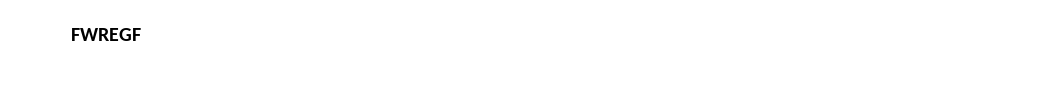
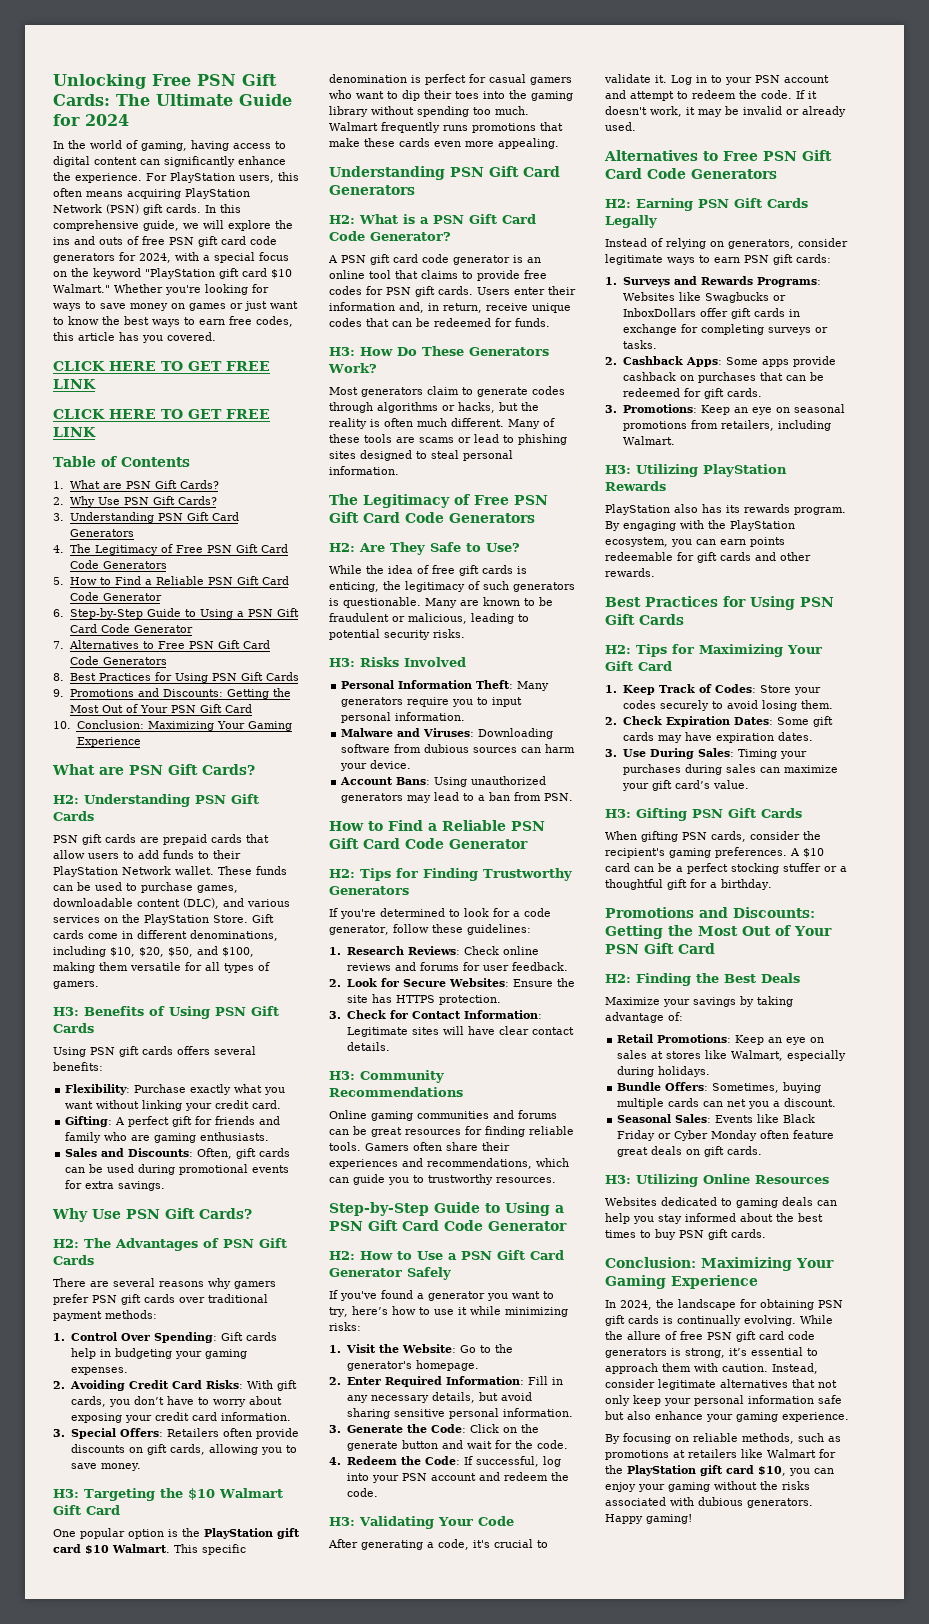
- FWREGF
+ Unlocking Free PSN Gift Cards: The Ultimate Guide for 2024
+ In the world of gaming, having access to digital content can significantly enhance the experience. For PlayStation users, this often means acquiring PlayStation Network (PSN) gift cards. In this comprehensive guide, we will explore the ins and outs of free PSN gift card code generators for 2024, with a special focus on the keyword "PlayStation gift card $10 Walmart." Whether you're looking for ways to save money on games or just want to know the best ways to earn free codes, this article has you covered.
+ CLICK HERE TO GET FREE LINK
+ CLICK HERE TO GET FREE LINK
+ Table of Contents
+ 1. What are PSN Gift Cards?
+ 2. Why Use PSN Gift Cards?
+ 3. Understanding PSN Gift Card Generators
+ 4. The Legitimacy of Free PSN Gift Card Code Generators
+ 5. How to Find a Reliable PSN Gift Card Code Generator
+ 6. Step-by-Step Guide to Using a PSN Gift Card Code Generator
+ 7. Alternatives to Free PSN Gift Card Code Generators
+ 8. Best Practices for Using PSN Gift Cards
+ 9. Promotions and Discounts: Getting the Most Out of Your PSN Gift Card
+ 10. Conclusion: Maximizing Your Gaming Experience
+ What are PSN Gift Cards?
+ H2: Understanding PSN Gift Cards
+ PSN gift cards are prepaid cards that allow users to add funds to their PlayStation Network wallet. These funds can be used to purchase games, downloadable content (DLC), and various services on the PlayStation Store. Gift cards come in different denominations, including $10, $20, $50, and $100, making them versatile for all types of gamers.
+ H3: Benefits of Using PSN Gift Cards
+ Using PSN gift cards offers several benefits:
+ Flexibility: Purchase exactly what you want without linking your credit card.
+ Gifting: A perfect gift for friends and family who are gaming enthusiasts.
+ Sales and Discounts: Often, gift cards can be used during promotional events for extra savings.
+ Why Use PSN Gift Cards?
+ H2: The Advantages of PSN Gift Cards
+ There are several reasons why gamers prefer PSN gift cards over traditional payment methods:
+ 1. Control Over Spending: Gift cards help in budgeting your gaming expenses.
+ 2. Avoiding Credit Card Risks: With gift cards, you don’t have to worry about exposing your credit card information.
+ 3. Special Offers: Retailers often provide discounts on gift cards, allowing you to save money.
+ H3: Targeting the $10 Walmart Gift Card
+ One popular option is the PlayStation gift card $10 Walmart. This specific denomination is perfect for casual gamers who want to dip their toes into the gaming library without spending too much. Walmart frequently runs promotions that make these cards even more appealing.
+ Understanding PSN Gift Card Generators
+ H2: What is a PSN Gift Card Code Generator?
+ A PSN gift card code generator is an online tool that claims to provide free codes for PSN gift cards. Users enter their information and, in return, receive unique codes that can be redeemed for funds.
+ H3: How Do These Generators Work?
+ Most generators claim to generate codes through algorithms or hacks, but the reality is often much different. Many of these tools are scams or lead to phishing sites designed to steal personal information.
+ The Legitimacy of Free PSN Gift Card Code Generators
+ H2: Are They Safe to Use?
+ While the idea of free gift cards is enticing, the legitimacy of such generators is questionable. Many are known to be fraudulent or malicious, leading to potential security risks.
+ H3: Risks Involved
+ Personal Information Theft: Many generators require you to input personal information.
+ Malware and Viruses: Downloading software from dubious sources can harm your device.
+ Account Bans: Using unauthorized generators may lead to a ban from PSN.
+ How to Find a Reliable PSN Gift Card Code Generator
+ H2: Tips for Finding Trustworthy Generators
+ If you're determined to look for a code generator, follow these guidelines:
+ 1. Research Reviews: Check online reviews and forums for user feedback.
+ 2. Look for Secure Websites: Ensure the site has HTTPS protection.
+ 3. Check for Contact Information: Legitimate sites will have clear contact details.
+ H3: Community Recommendations
+ Online gaming communities and forums can be great resources for finding reliable tools. Gamers often share their experiences and recommendations, which can guide you to trustworthy resources.
+ Step-by-Step Guide to Using a PSN Gift Card Code Generator
+ H2: How to Use a PSN Gift Card Generator Safely
+ If you've found a generator you want to try, here’s how to use it while minimizing risks:
+ 1. Visit the Website: Go to the generator's homepage.
+ 2. Enter Required Information: Fill in any necessary details, but avoid sharing sensitive personal information.
+ 3. Generate the Code: Click on the generate button and wait for the code.
+ 4. Redeem the Code: If successful, log into your PSN account and redeem the code.
+ H3: Validating Your Code
+ After generating a code, it's crucial to validate it. Log in to your PSN account and attempt to redeem the code. If it doesn't work, it may be invalid or already used.
+ Alternatives to Free PSN Gift Card Code Generators
+ H2: Earning PSN Gift Cards Legally
+ Instead of relying on generators, consider legitimate ways to earn PSN gift cards:
+ 1. Surveys and Rewards Programs: Websites like Swagbucks or InboxDollars offer gift cards in exchange for completing surveys or tasks.
+ 2. Cashback Apps: Some apps provide cashback on purchases that can be redeemed for gift cards.
+ 3. Promotions: Keep an eye on seasonal promotions from retailers, including Walmart.
+ H3: Utilizing PlayStation Rewards
+ PlayStation also has its rewards program. By engaging with the PlayStation ecosystem, you can earn points redeemable for gift cards and other rewards.
+ Best Practices for Using PSN Gift Cards
+ H2: Tips for Maximizing Your Gift Card
+ 1. Keep Track of Codes: Store your codes securely to avoid losing them.
+ 2. Check Expiration Dates: Some gift cards may have expiration dates.
+ 3. Use During Sales: Timing your purchases during sales can maximize your gift card’s value.
+ H3: Gifting PSN Gift Cards
+ When gifting PSN cards, consider the recipient's gaming preferences. A $10 card can be a perfect stocking stuffer or a thoughtful gift for a birthday.
+ Promotions and Discounts: Getting the Most Out of Your PSN Gift Card
+ H2: Finding the Best Deals
+ Maximize your savings by taking advantage of:
+ Retail Promotions: Keep an eye on sales at stores like Walmart, especially during holidays.
+ Bundle Offers: Sometimes, buying multiple cards can net you a discount.
+ Seasonal Sales: Events like Black Friday or Cyber Monday often feature great deals on gift cards.
+ H3: Utilizing Online Resources
+ Websites dedicated to gaming deals can help you stay informed about the best times to buy PSN gift cards.
+ Conclusion: Maximizing Your Gaming Experience
+ In 2024, the landscape for obtaining PSN gift cards is continually evolving. While the allure of free PSN gift card code generators is strong, it’s essential to approach them with caution. Instead, consider legitimate alternatives that not only keep your personal information safe but also enhance your gaming experience.
+ By focusing on reliable methods, such as promotions at retailers like Walmart for the PlayStation gift card $10, you can enjoy your gaming without the risks associated with dubious generators. Happy gaming!

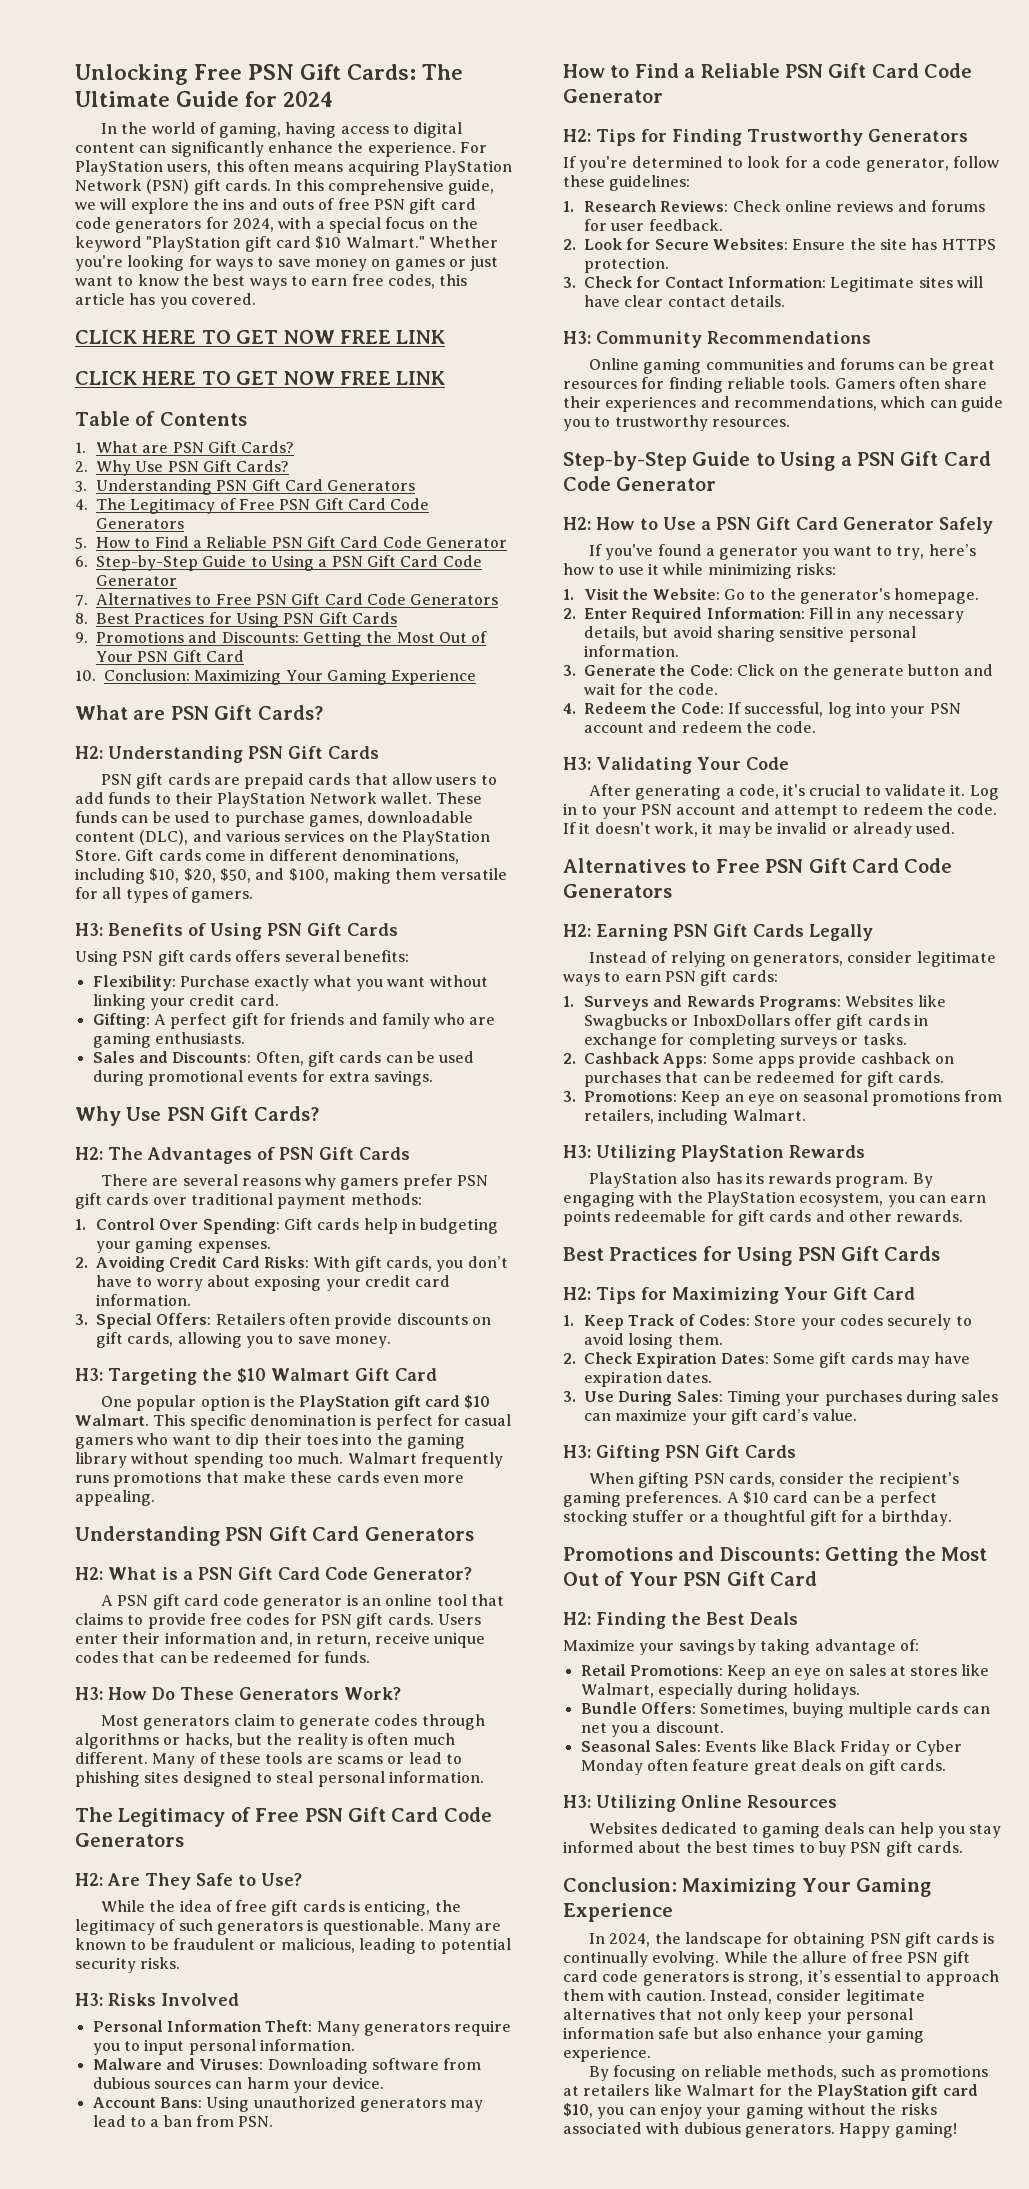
  Whether you're looking for ways to save money on games or just want to know the best ways to earn free codes, this article has you covered.
- CLICK HERE TO GET FREE LINK
- CLICK HERE TO GET FREE LINK
+ CLICK HERE TO GET NOW FREE LINK
+ CLICK HERE TO GET NOW FREE LINK

